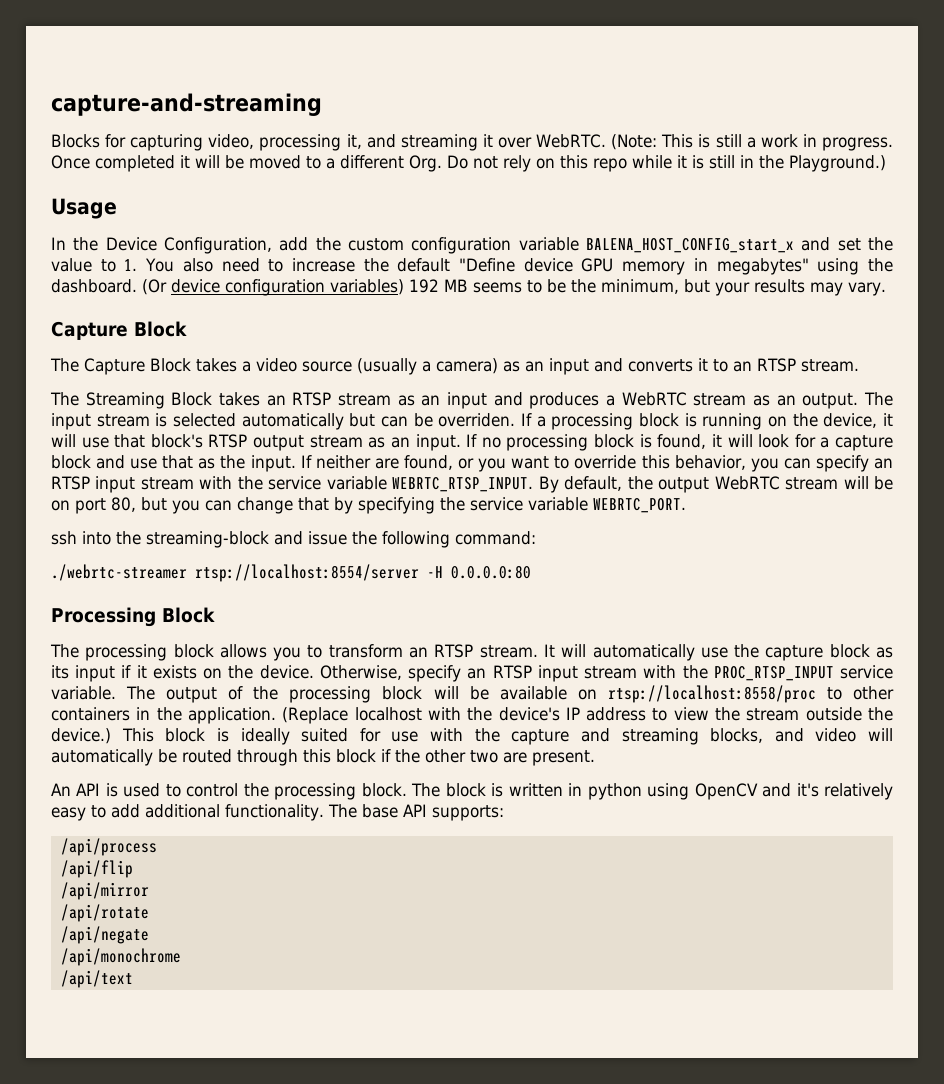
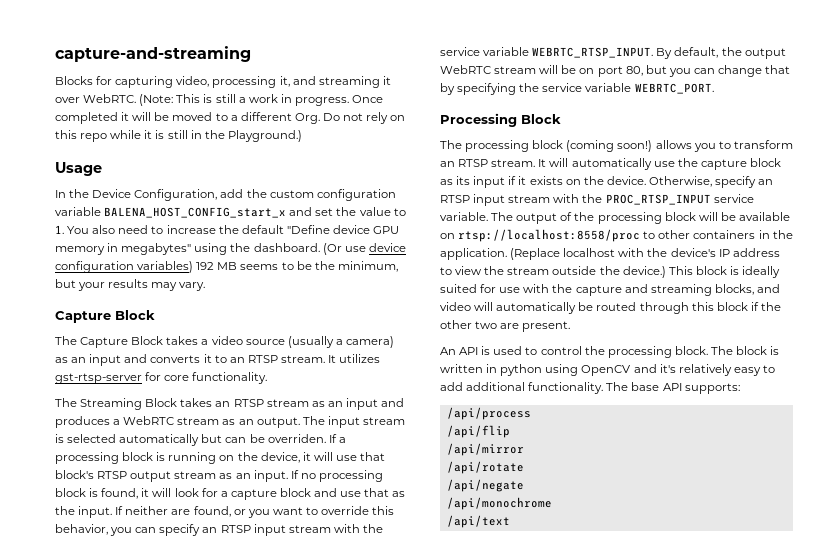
- (Or device configuration variables) 192 MB seems to be the minimum, but your results may vary.
+ (Or use device configuration variables) 192 MB seems to be the minimum, but your results may vary.
+ It utilizes gst-rtsp-server for core functionality.
- ssh into the streaming-block and issue the following command:
- ./webrtc-streamer rtsp://localhost:8554/server -H 0.0.0.0:80
- The processing block allows you to transform an RTSP stream.
+ The processing block (coming soon!) allows you to transform an RTSP stream.

